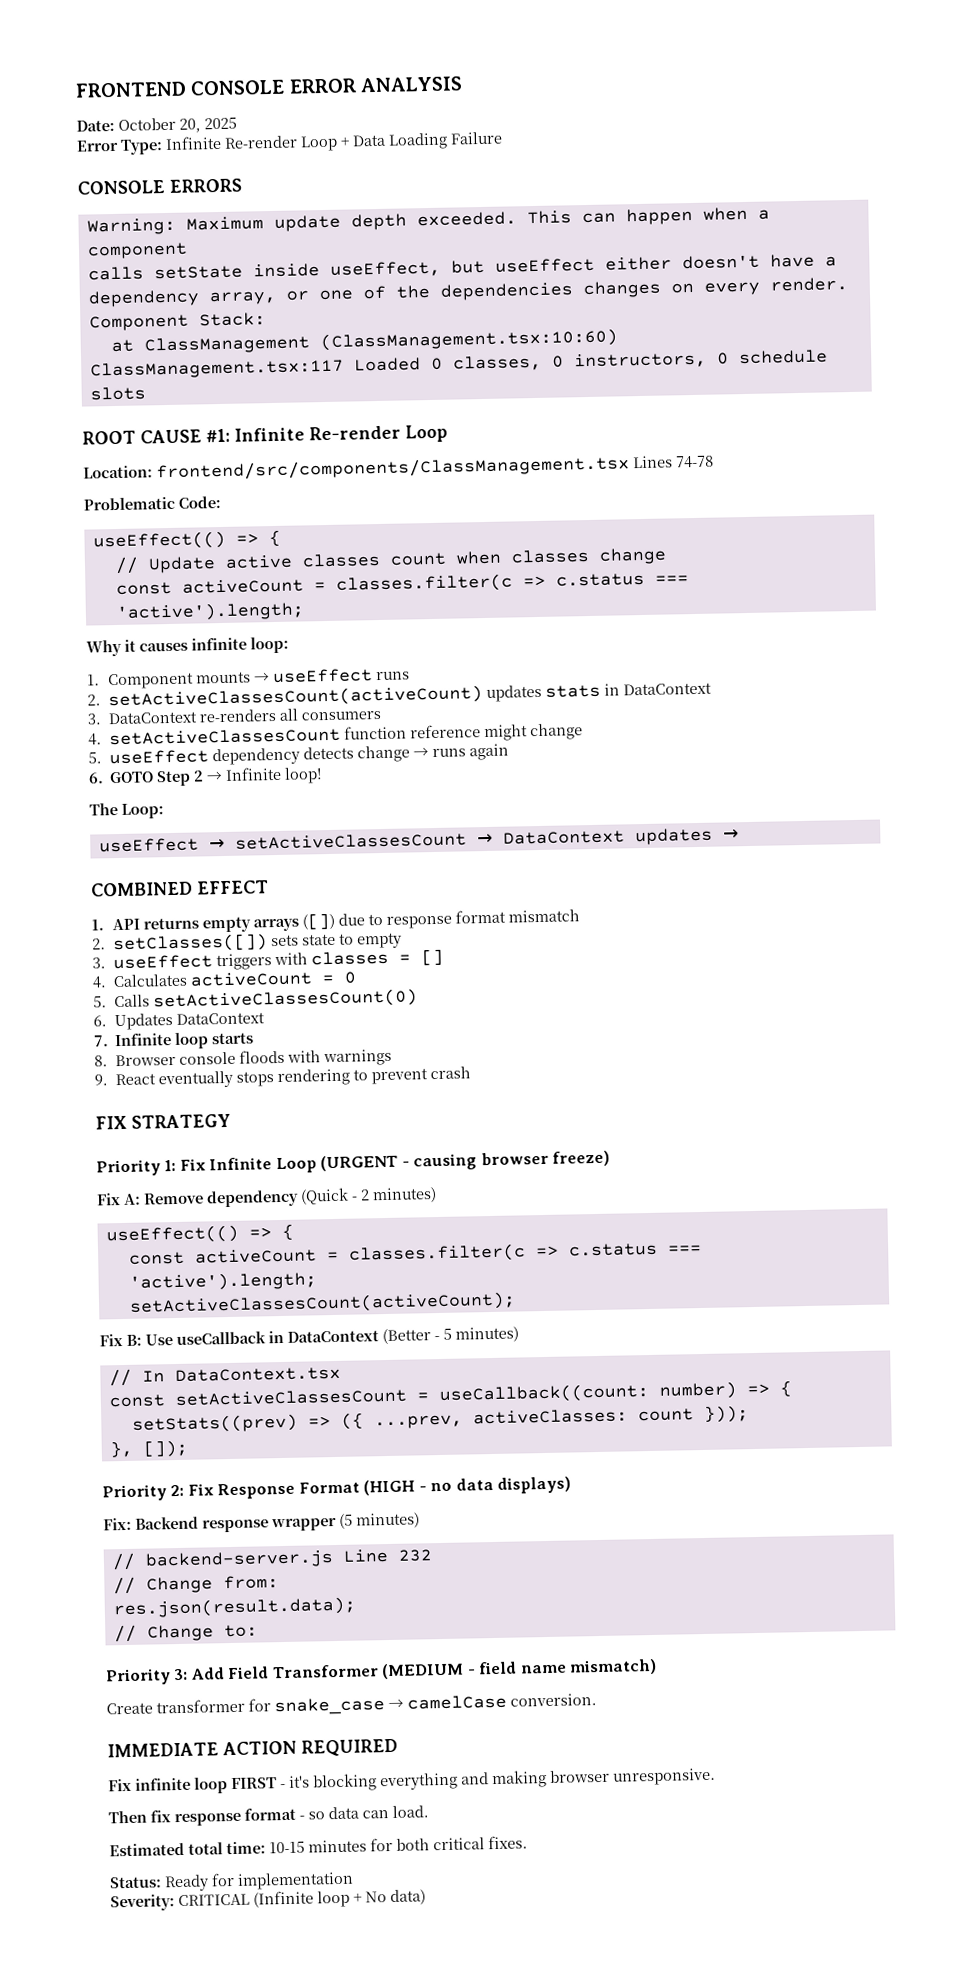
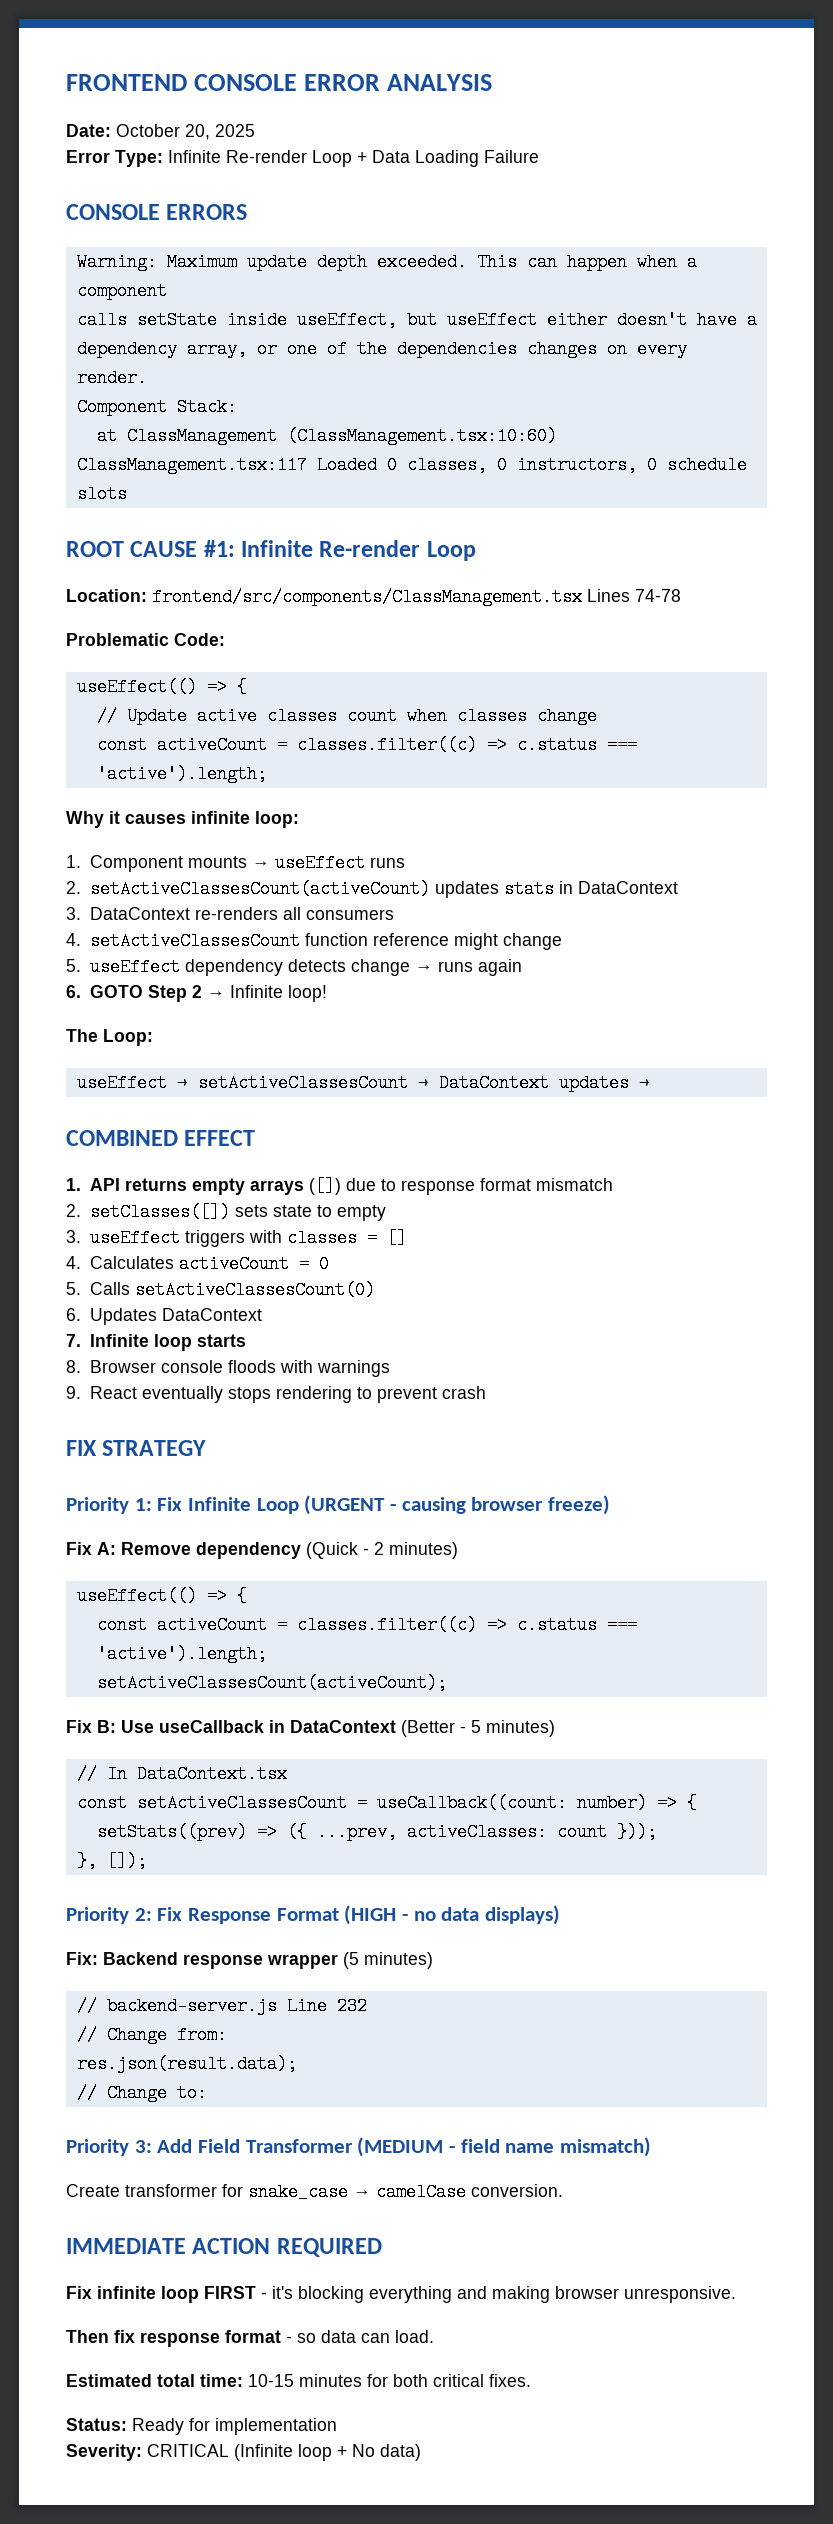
  // Update active classes count when classes change
- const activeCount = classes.filter(c => c.status === 'active').length;
+ const activeCount = classes.filter((c) => c.status === 'active').length;
  Fix A: Remove dependency (Quick - 2 minutes)
  useEffect(() => {
- const activeCount = classes.filter(c => c.status === 'active').length;
+ const activeCount = classes.filter((c) => c.status === 'active').length;

